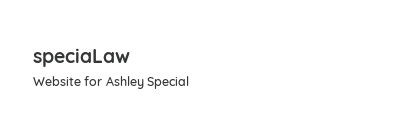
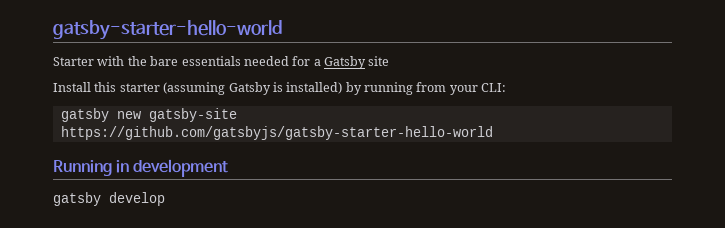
- speciaLaw
- Website for Ashley Special
+ gatsby-starter-hello-world
+ Starter with the bare essentials needed for a Gatsby site
+ Install this starter (assuming Gatsby is installed) by running from your CLI:
+ gatsby new gatsby-site https://github.com/gatsbyjs/gatsby-starter-hello-world
+ Running in development
+ gatsby develop

